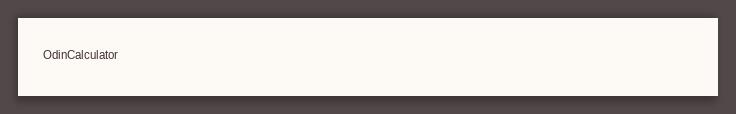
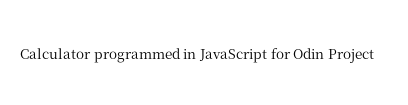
- OdinCalculator
+ Calculator programmed in JavaScript for Odin Project

